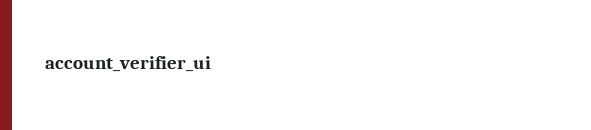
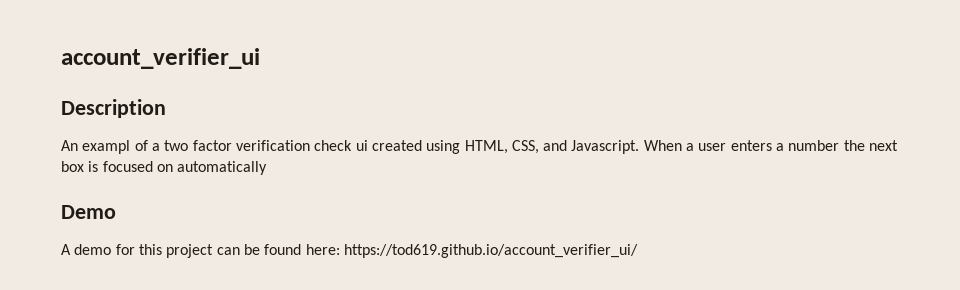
+ Description
+ An exampl of a two factor verification check ui created using HTML, CSS, and Javascript. When a user enters a number the next box is focused on automatically
+ Demo
+ A demo for this project can be found here: https://tod619.github.io/account_verifier_ui/

